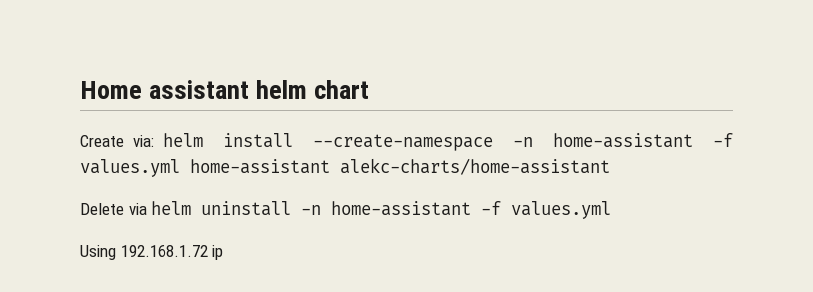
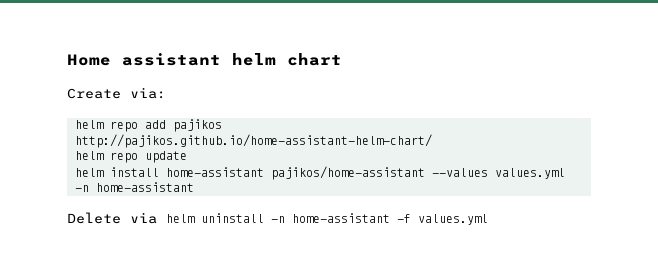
- Create via: helm install --create-namespace -n home-assistant -f values.yml home-assistant alekc-charts/home-assistant
+ Create via:
+ helm repo add pajikos http://pajikos.github.io/home-assistant-helm-chart/
+ helm repo update
+ helm install home-assistant pajikos/home-assistant --values values.yml -n home-assistant
- Using 192.168.1.72 ip

